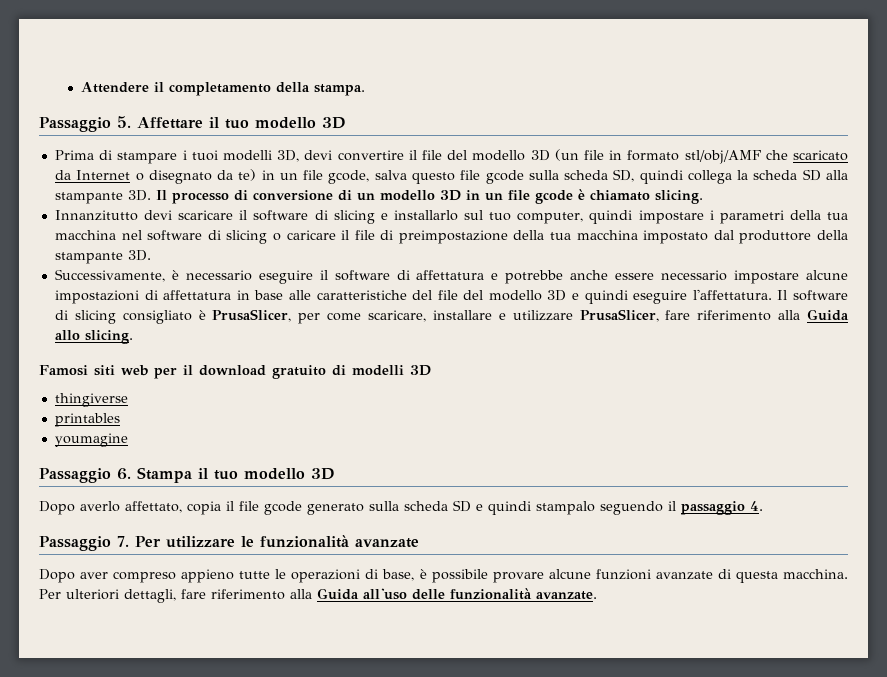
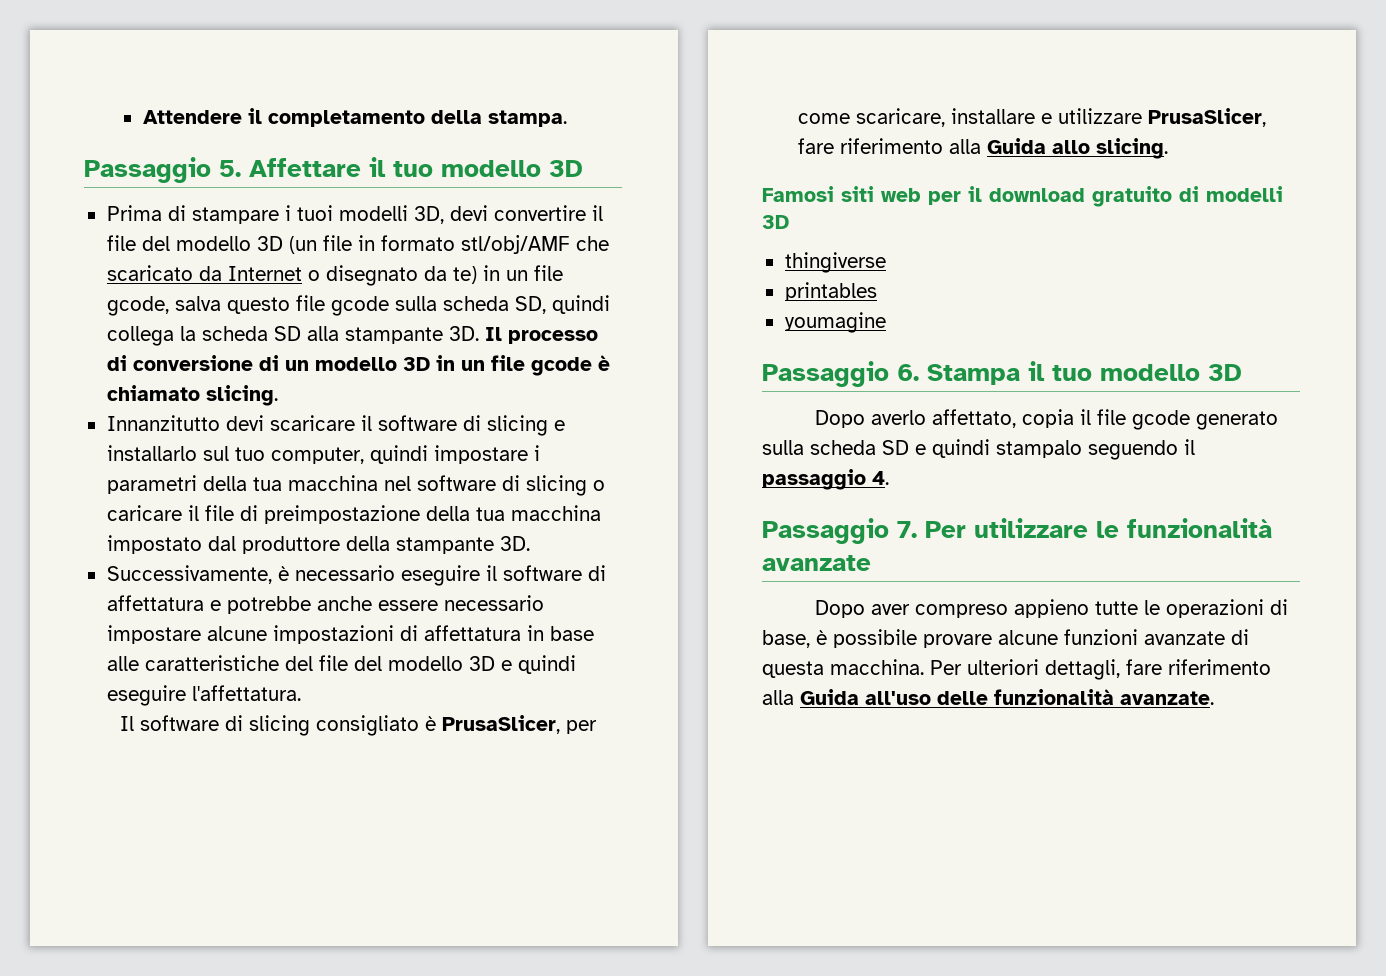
- Successivamente, è necessario eseguire il software di affettatura e potrebbe anche essere necessario impostare alcune impostazioni di affettatura in base alle caratteristiche del file del modello 3D e quindi eseguire l'affettatura. Il software di slicing consigliato è PrusaSlicer, per come scaricare, installare e utilizzare PrusaSlicer, fare riferimento alla Guida allo slicing.
+ Successivamente, è necessario eseguire il software di affettatura e potrebbe anche essere necessario impostare alcune impostazioni di affettatura in base alle caratteristiche del file del modello 3D e quindi eseguire l'affettatura.
+ Il software di slicing consigliato è PrusaSlicer, per come scaricare, installare e utilizzare PrusaSlicer, fare riferimento alla Guida allo slicing.

